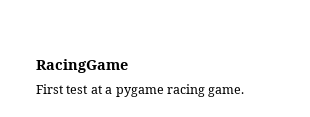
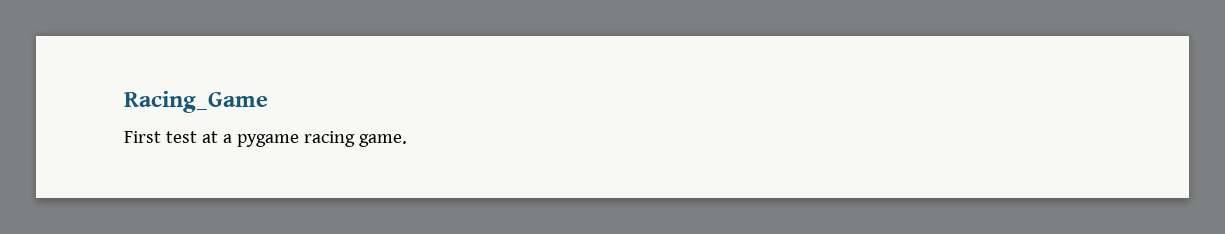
- RacingGame
+ Racing_Game

